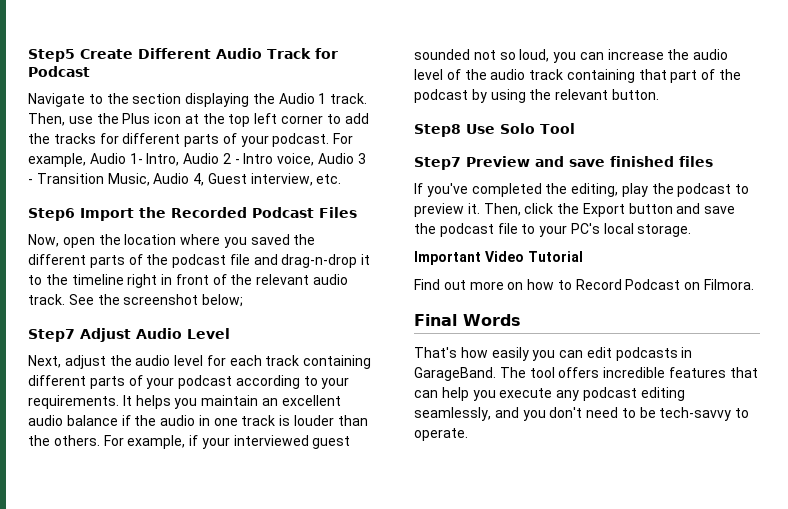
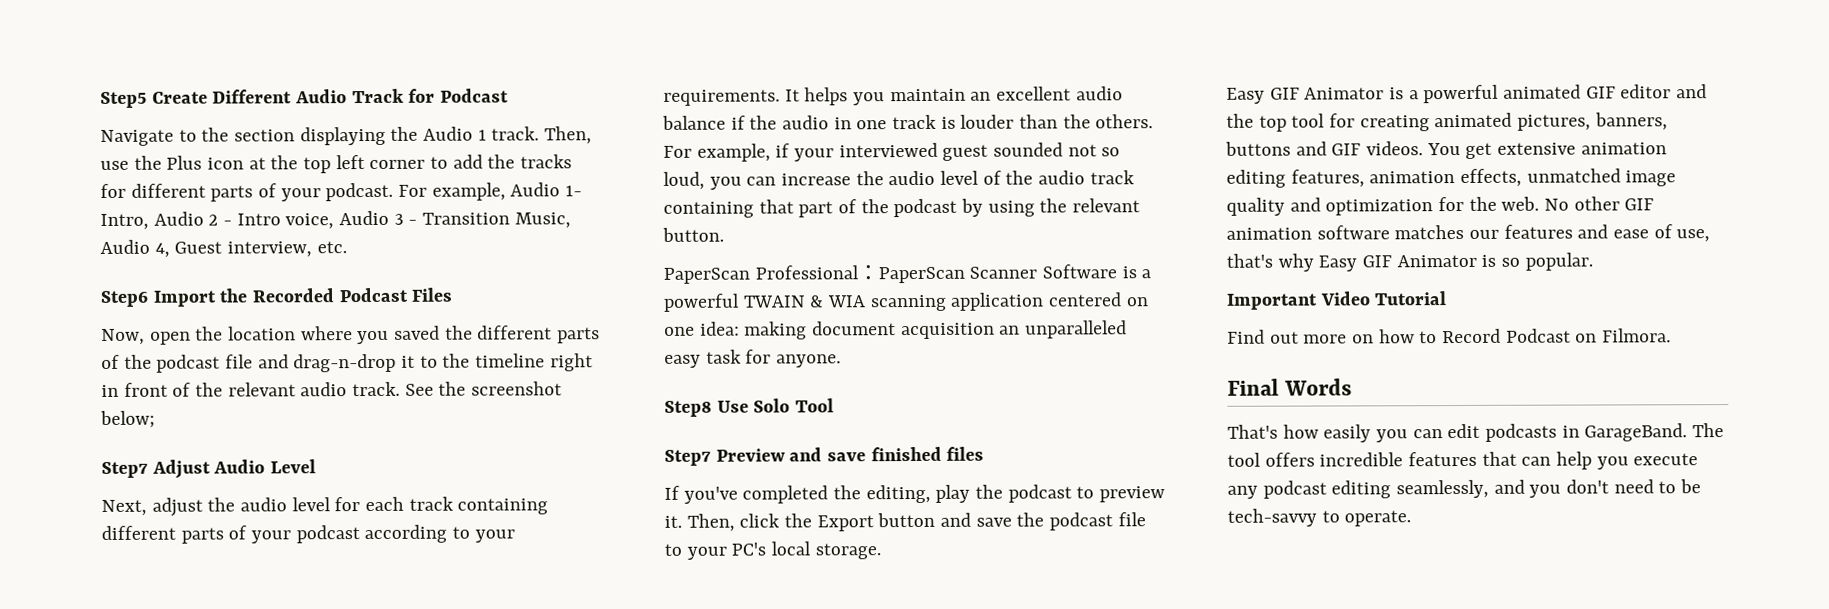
+ PaperScan Professional：PaperScan Scanner Software is a powerful TWAIN & WIA scanning application centered on one idea: making document acquisition an unparalleled easy task for anyone.
+ Easy GIF Animator is a powerful animated GIF editor and the top tool for creating animated pictures, banners, buttons and GIF videos. You get extensive animation editing features, animation effects, unmatched image quality and optimization for the web. No other GIF animation software matches our features and ease of use, that's why Easy GIF Animator is so popular.

